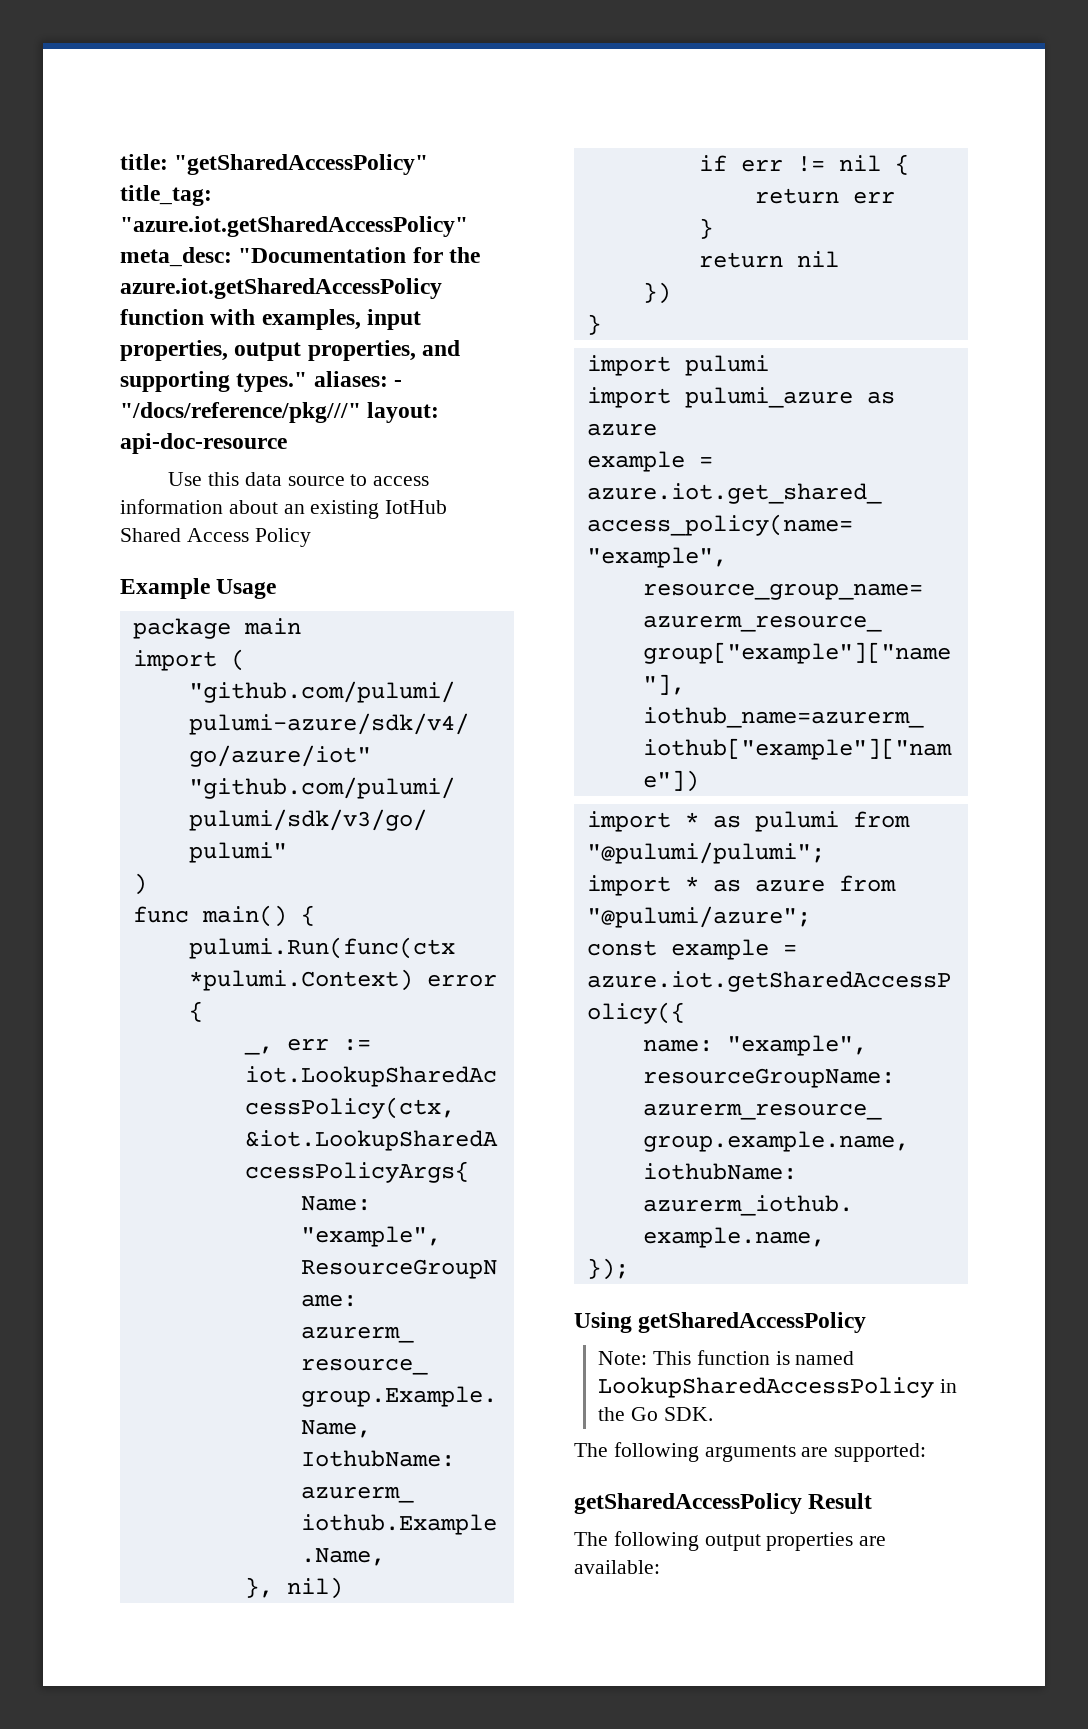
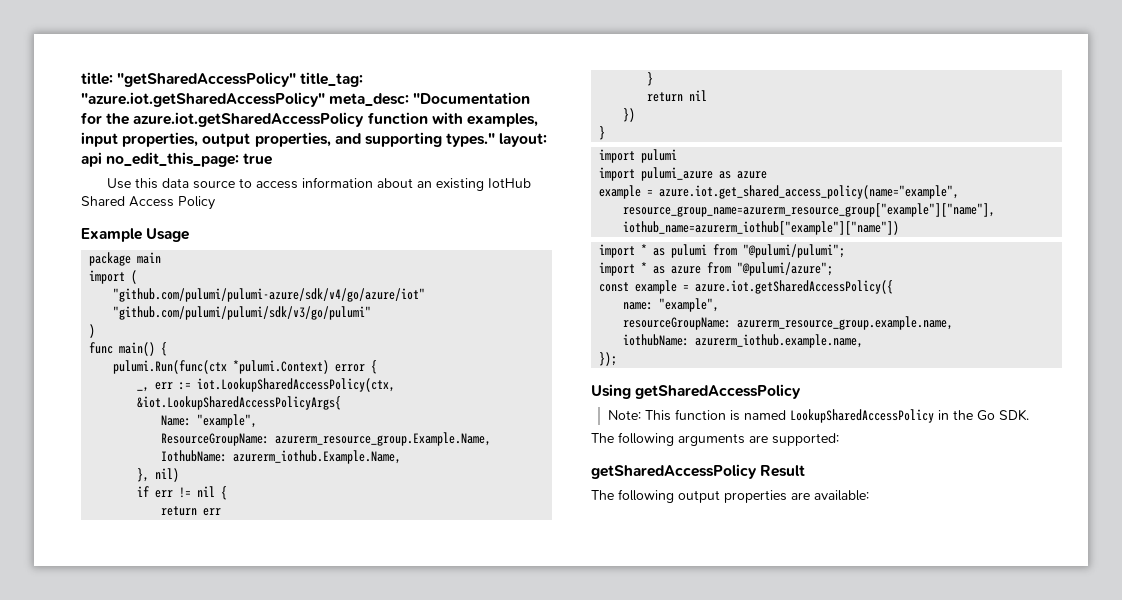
- title: "getSharedAccessPolicy" title_tag: "azure.iot.getSharedAccessPolicy" meta_desc: "Documentation for the azure.iot.getSharedAccessPolicy function with examples, input properties, output properties, and supporting types." aliases: - "/docs/reference/pkg///" layout: api-doc-resource
+ title: "getSharedAccessPolicy" title_tag: "azure.iot.getSharedAccessPolicy" meta_desc: "Documentation for the azure.iot.getSharedAccessPolicy function with examples, input properties, output properties, and supporting types." layout: api no_edit_this_page: true

